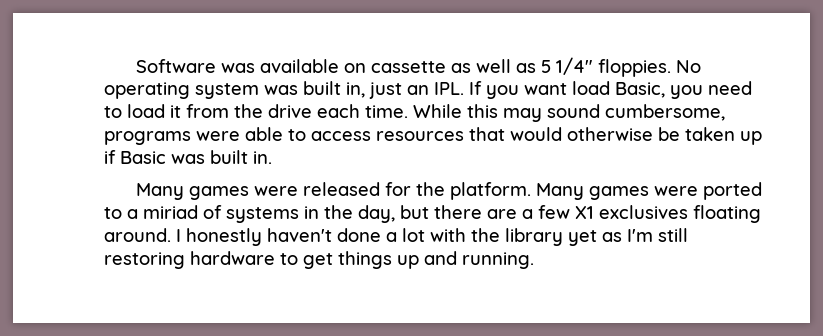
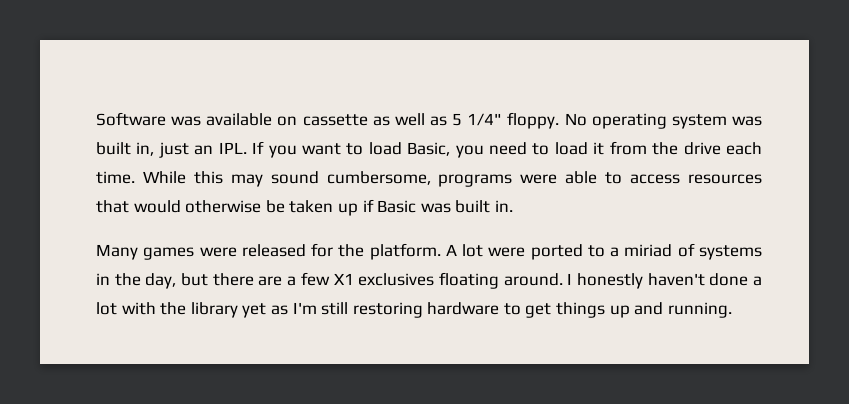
- Software was available on cassette as well as 5 1/4" floppies.
+ Software was available on cassette as well as 5 1/4" floppy.
- No operating system was built in, just an IPL. If you want load Basic, you need to load it from the drive each time.
+ No operating system was built in, just an IPL. If you want to load Basic, you need to load it from the drive each time.
- Many games were ported to a miriad of systems in the day, but there are a few X1 exclusives floating around.
+ A lot were ported to a miriad of systems in the day, but there are a few X1 exclusives floating around.

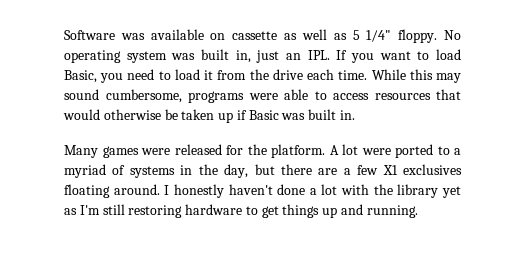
- A lot were ported to a miriad of systems in the day, but there are a few X1 exclusives floating around.
+ A lot were ported to a myriad of systems in the day, but there are a few X1 exclusives floating around.

